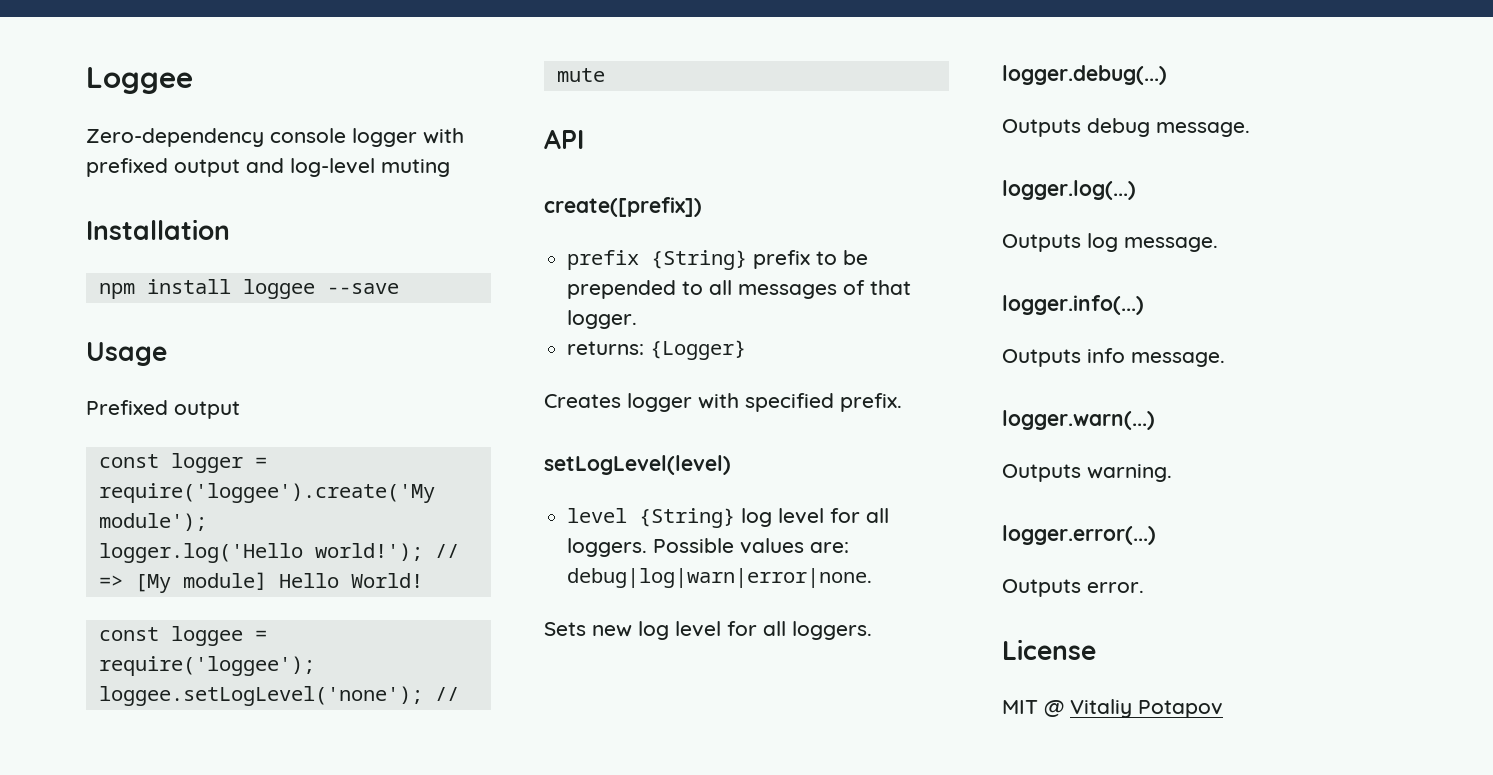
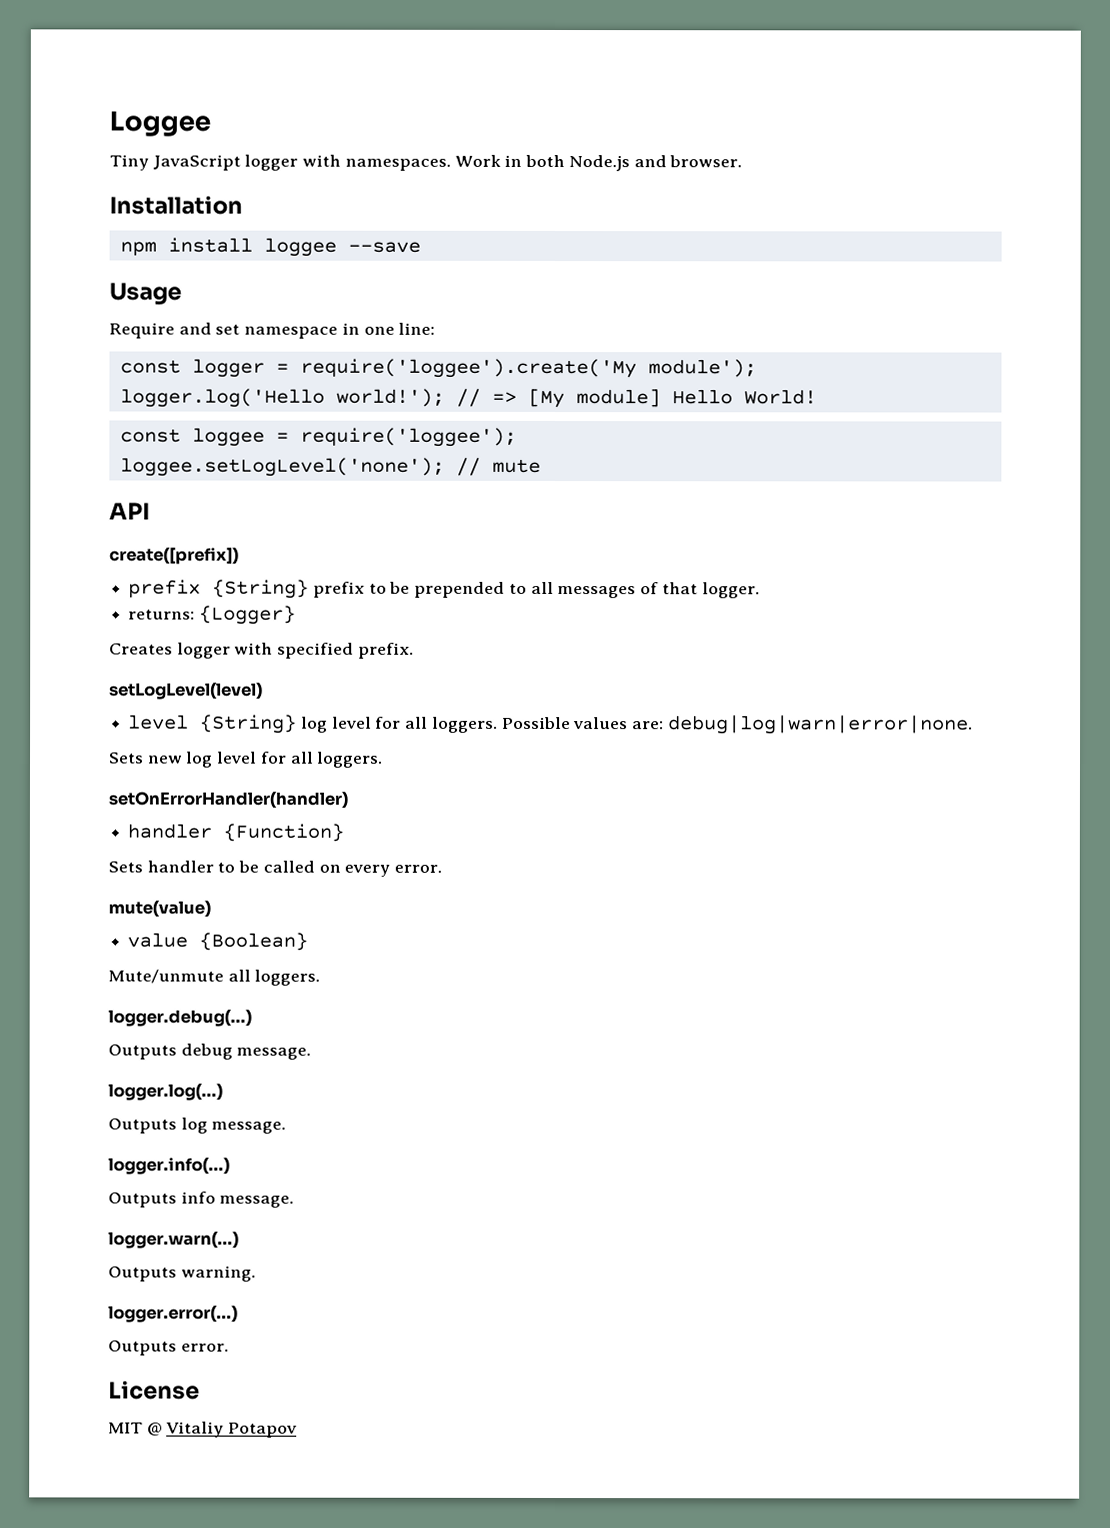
- Zero-dependency console logger with prefixed output and log-level muting
+ Tiny JavaScript logger with namespaces. Work in both Node.js and browser.
- Prefixed output
+ Require and set namespace in one line:
+ setOnErrorHandler(handler)
+ handler {Function}
+ Sets handler to be called on every error.
+ mute(value)
+ value {Boolean}
+ Mute/unmute all loggers.

